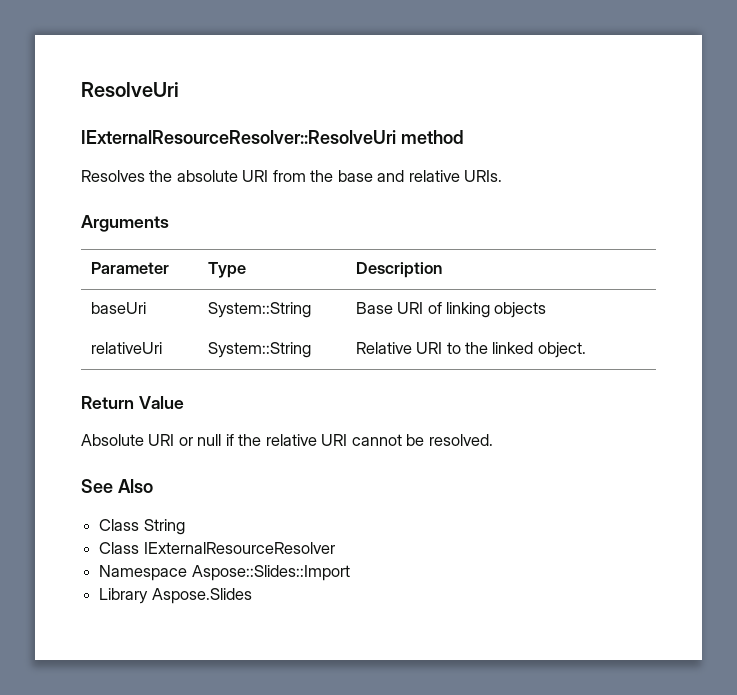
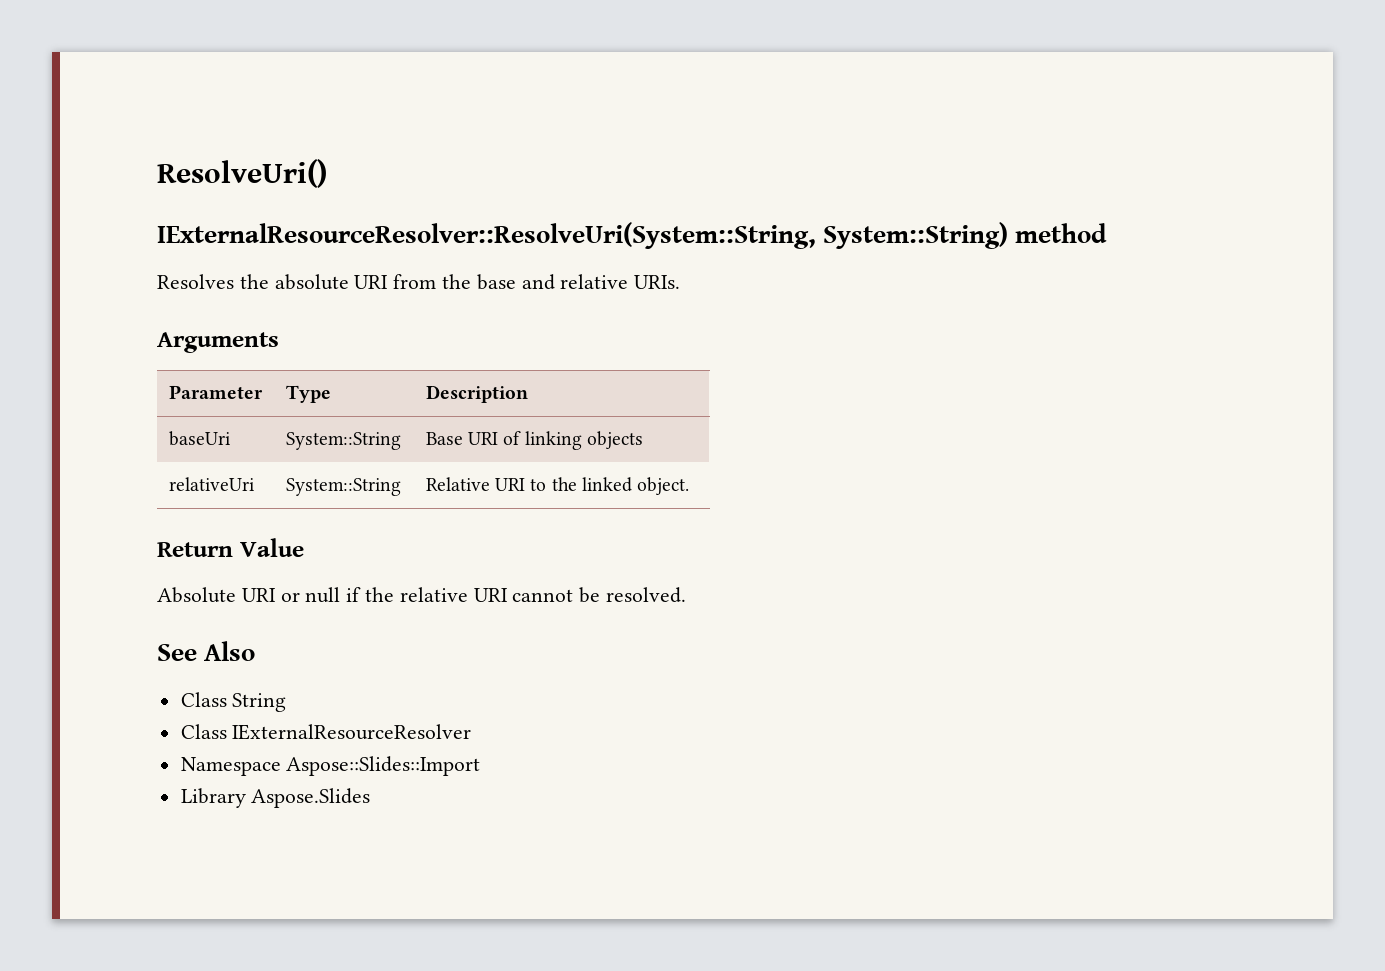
- ResolveUri
- IExternalResourceResolver::ResolveUri method
+ ResolveUri()
+ IExternalResourceResolver::ResolveUri(System::String, System::String) method

